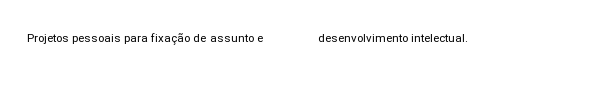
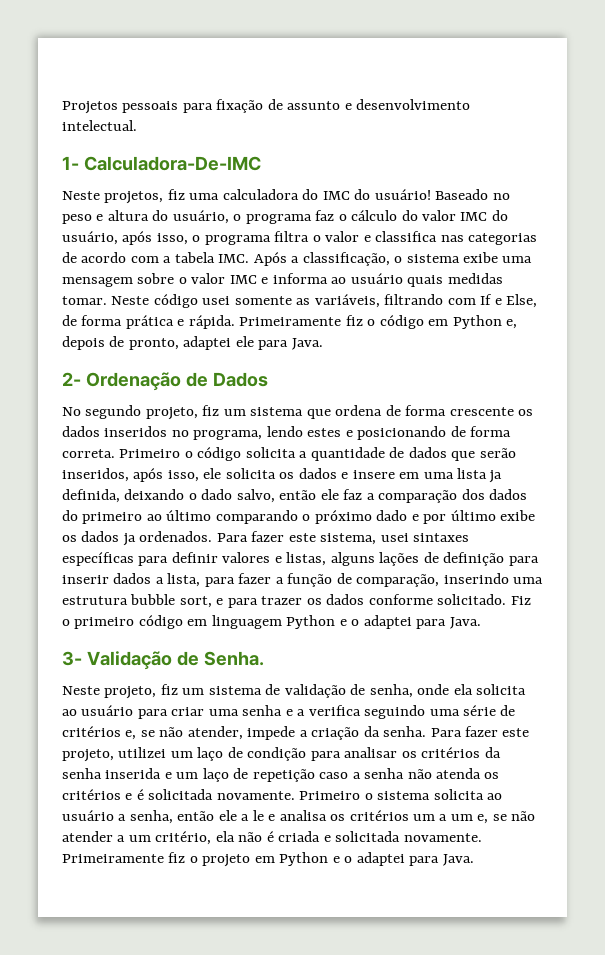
+ 1- Calculadora-De-IMC
+ Neste projetos, fiz uma calculadora do IMC do usuário! Baseado no peso e altura do usuário, o programa faz o cálculo do valor IMC do usuário, após isso, o programa filtra o valor e classifica nas categorias de acordo com a tabela IMC. Após a classificação, o sistema exibe uma mensagem sobre o valor IMC e informa ao usuário quais medidas tomar. Neste código usei somente as variáveis, filtrando com If e Else, de forma prática e rápida. Primeiramente fiz o código em Python e, depois de pronto, adaptei ele para Java.
+ 2- Ordenação de Dados
+ No segundo projeto, fiz um sistema que ordena de forma crescente os dados inseridos no programa, lendo estes e posicionando de forma correta. Primeiro o código solicita a quantidade de dados que serão inseridos, após isso, ele solicita os dados e insere em uma lista ja definida, deixando o dado salvo, então ele faz a comparação dos dados do primeiro ao último comparando o próximo dado e por último exibe os dados ja ordenados. Para fazer este sistema, usei sintaxes específicas para definir valores e listas, alguns lações de definição para inserir dados a lista, para fazer a função de comparação, inserindo uma estrutura bubble sort, e para trazer os dados conforme solicitado. Fiz o primeiro código em linguagem Python e o adaptei para Java.
+ 3- Validação de Senha.
+ Neste projeto, fiz um sistema de validação de senha, onde ela solicita ao usuário para criar uma senha e a verifica seguindo uma série de critérios e, se não atender, impede a criação da senha. Para fazer este projeto, utilizei um laço de condição para analisar os critérios da senha inserida e um laço de repetição caso a senha não atenda os critérios e é solicitada novamente. Primeiro o sistema solicita ao usuário a senha, então ele a le e analisa os critérios um a um e, se não atender a um critério, ela não é criada e solicitada novamente. Primeiramente fiz o projeto em Python e o adaptei para Java.

